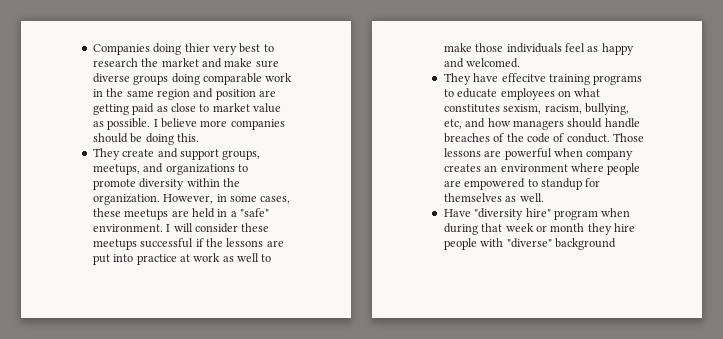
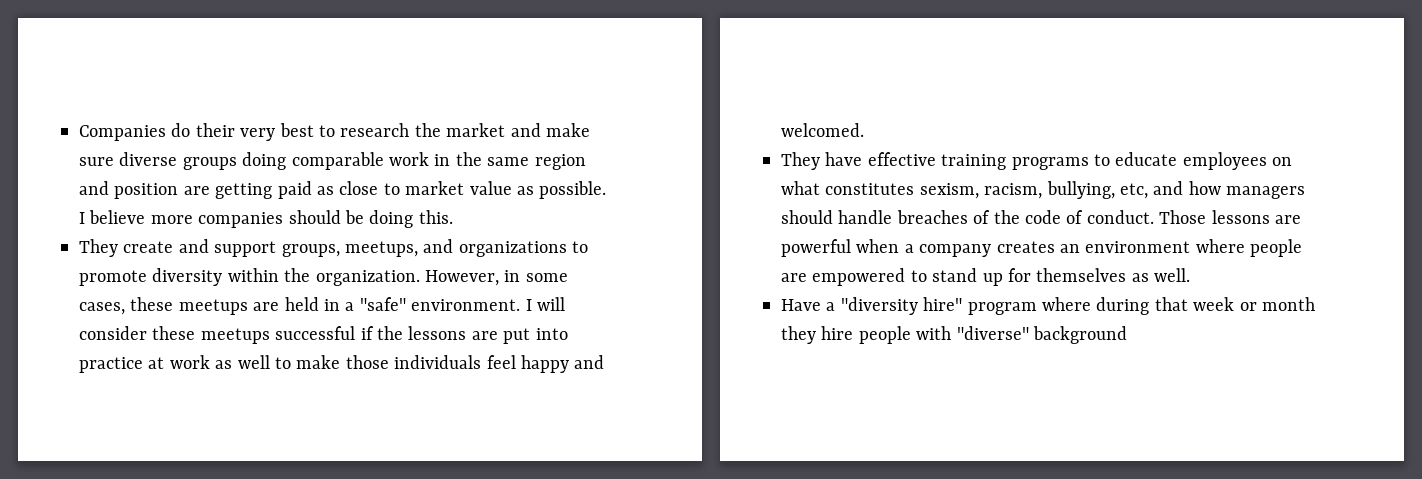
- Companies doing thier very best to research the market and make sure diverse groups doing comparable work in the same region and position are getting paid as close to market value as possible.
+ Companies do their very best to research the market and make sure diverse groups doing comparable work in the same region and position are getting paid as close to market value as possible.
- I will consider these meetups successful if the lessons are put into practice at work as well to make those individuals feel as happy and welcomed.
+ I will consider these meetups successful if the lessons are put into practice at work as well to make those individuals feel happy and welcomed.
- They have effecitve training programs to educate employees on what constitutes sexism, racism, bullying, etc, and how managers should handle breaches of the code of conduct.
+ They have effective training programs to educate employees on what constitutes sexism, racism, bullying, etc, and how managers should handle breaches of the code of conduct.
- Those lessons are powerful when company creates an environment where people are empowered to standup for themselves as well.
+ Those lessons are powerful when a company creates an environment where people are empowered to stand up for themselves as well.
- Have "diversity hire" program when during that week or month they hire people with "diverse" background
+ Have a "diversity hire" program where during that week or month they hire people with "diverse" background

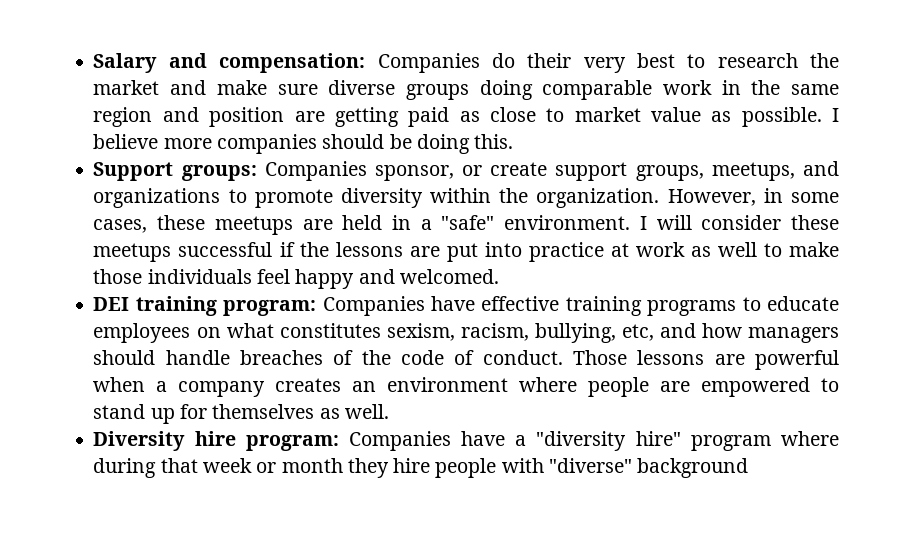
- Companies do their very best to research the market and make sure diverse groups doing comparable work in the same region and position are getting paid as close to market value as possible.
+ Salary and compensation: Companies do their very best to research the market and make sure diverse groups doing comparable work in the same region and position are getting paid as close to market value as possible.
- They create and support groups, meetups, and organizations to promote diversity within the organization.
+ Support groups: Companies sponsor, or create support groups, meetups, and organizations to promote diversity within the organization.
- They have effective training programs to educate employees on what constitutes sexism, racism, bullying, etc, and how managers should handle breaches of the code of conduct.
+ DEI training program: Companies have effective training programs to educate employees on what constitutes sexism, racism, bullying, etc, and how managers should handle breaches of the code of conduct.
- Have a "diversity hire" program where during that week or month they hire people with "diverse" background
+ Diversity hire program: Companies have a "diversity hire" program where during that week or month they hire people with "diverse" background

